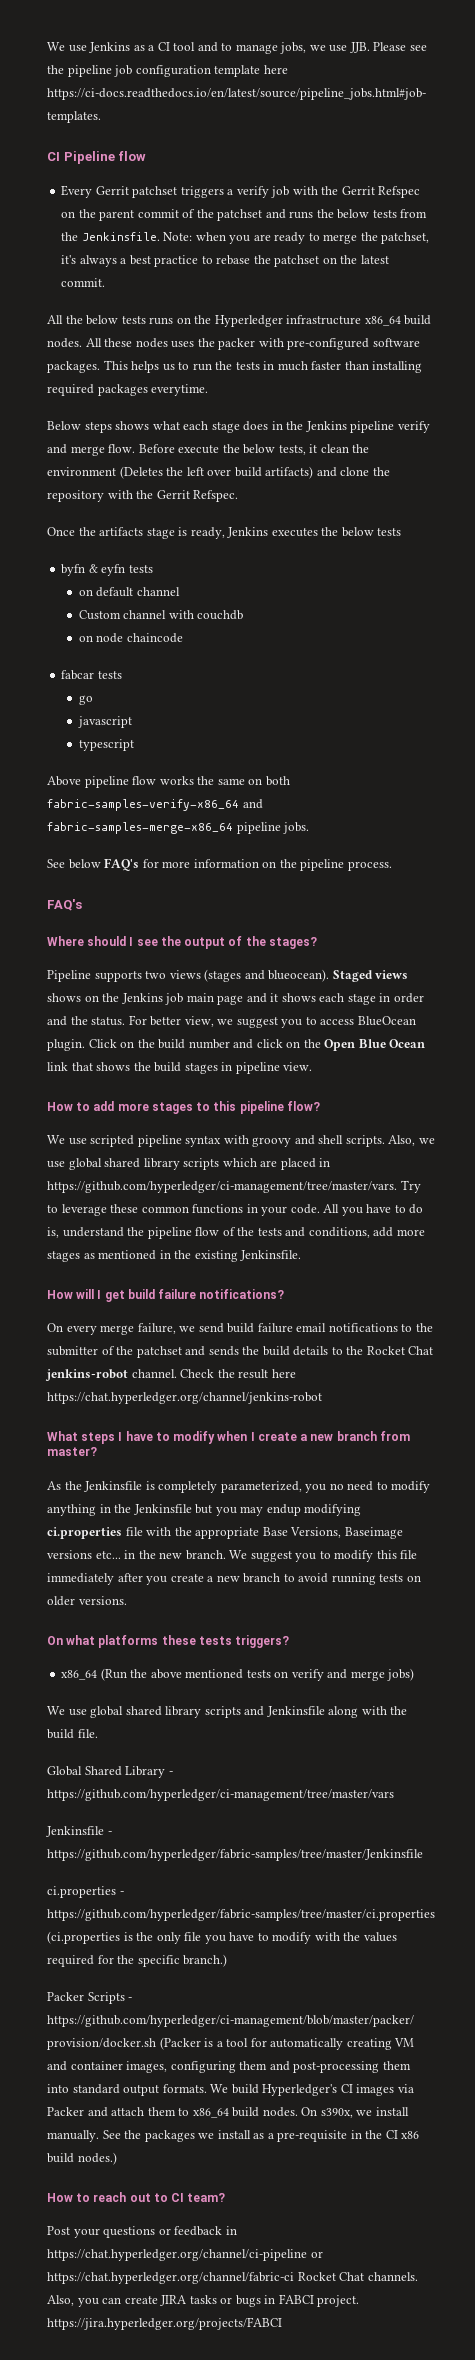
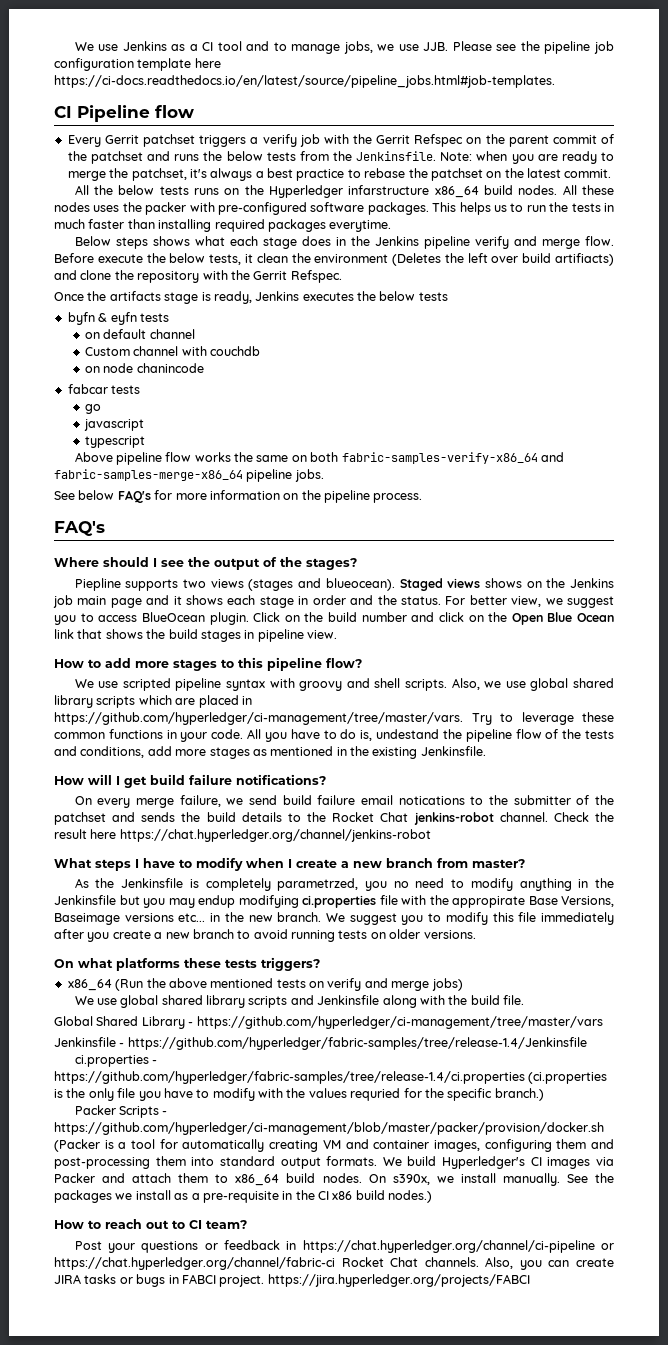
- All the below tests runs on the Hyperledger infrastructure x86_64 build nodes.
+ All the below tests runs on the Hyperledger infarstructure x86_64 build nodes.
- Before execute the below tests, it clean the environment (Deletes the left over build artifacts) and clone the repository with the Gerrit Refspec.
+ Before execute the below tests, it clean the environment (Deletes the left over build artifiacts) and clone the repository with the Gerrit Refspec.
- on node chaincode
+ on node chanincode
- Pipeline supports two views (stages and blueocean).
+ Piepline supports two views (stages and blueocean).
- All you have to do is, understand the pipeline flow of the tests and conditions, add more stages as mentioned in the existing Jenkinsfile.
+ All you have to do is, undestand the pipeline flow of the tests and conditions, add more stages as mentioned in the existing Jenkinsfile.
- On every merge failure, we send build failure email notifications to the submitter of the patchset and sends the build details to the Rocket Chat jenkins-robot channel.
+ On every merge failure, we send build failure email notications to the submitter of the patchset and sends the build details to the Rocket Chat jenkins-robot channel.
- As the Jenkinsfile is completely parameterized, you no need to modify anything in the Jenkinsfile but you may endup modifying ci.properties file with the appropriate Base Versions, Baseimage versions etc... in the new branch.
+ As the Jenkinsfile is completely parametrzed, you no need to modify anything in the Jenkinsfile but you may endup modifying ci.properties file with the appropirate Base Versions, Baseimage versions etc... in the new branch.
- Jenkinsfile - https://github.com/hyperledger/fabric-samples/tree/master/Jenkinsfile
+ Jenkinsfile - https://github.com/hyperledger/fabric-samples/tree/release-1.4/Jenkinsfile
- ci.properties - https://github.com/hyperledger/fabric-samples/tree/master/ci.properties (ci.properties is the only file you have to modify with the values required for the specific branch.)
+ ci.properties - https://github.com/hyperledger/fabric-samples/tree/release-1.4/ci.properties (ci.properties is the only file you have to modify with the values requried for the specific branch.)

